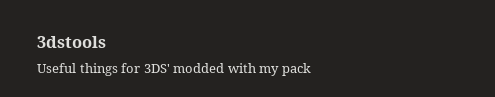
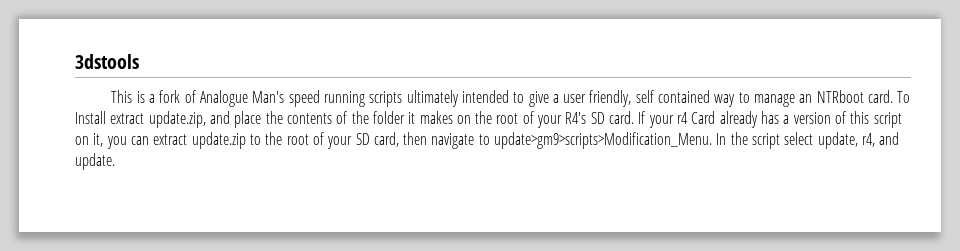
- Useful things for 3DS' modded with my pack
+ This is a fork of Analogue Man's speed running scripts ultimately intended to give a user friendly, self contained way to manage an NTRboot card. To Install extract update.zip, and place the contents of the folder it makes on the root of your R4's SD card. If your r4 Card already has a version of this script on it, you can extract update.zip to the root of your SD card, then navigate to update>gm9>scripts>Modification_Menu. In the script select update, r4, and update.

